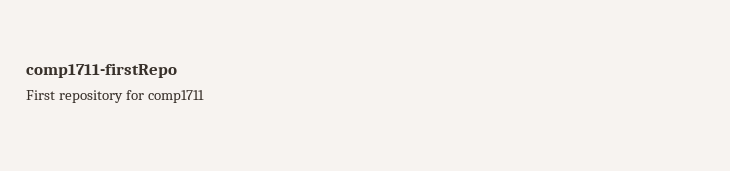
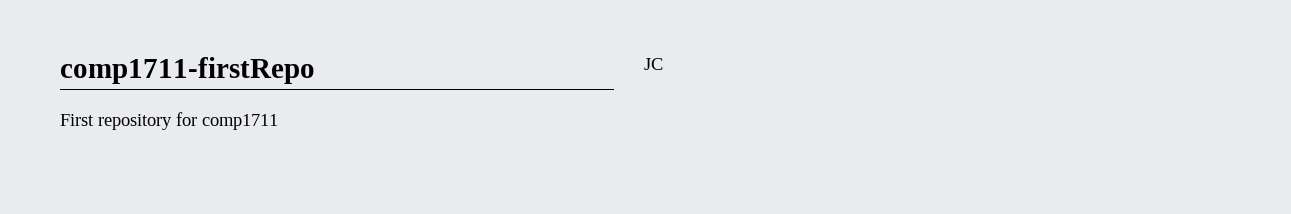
+ JC

